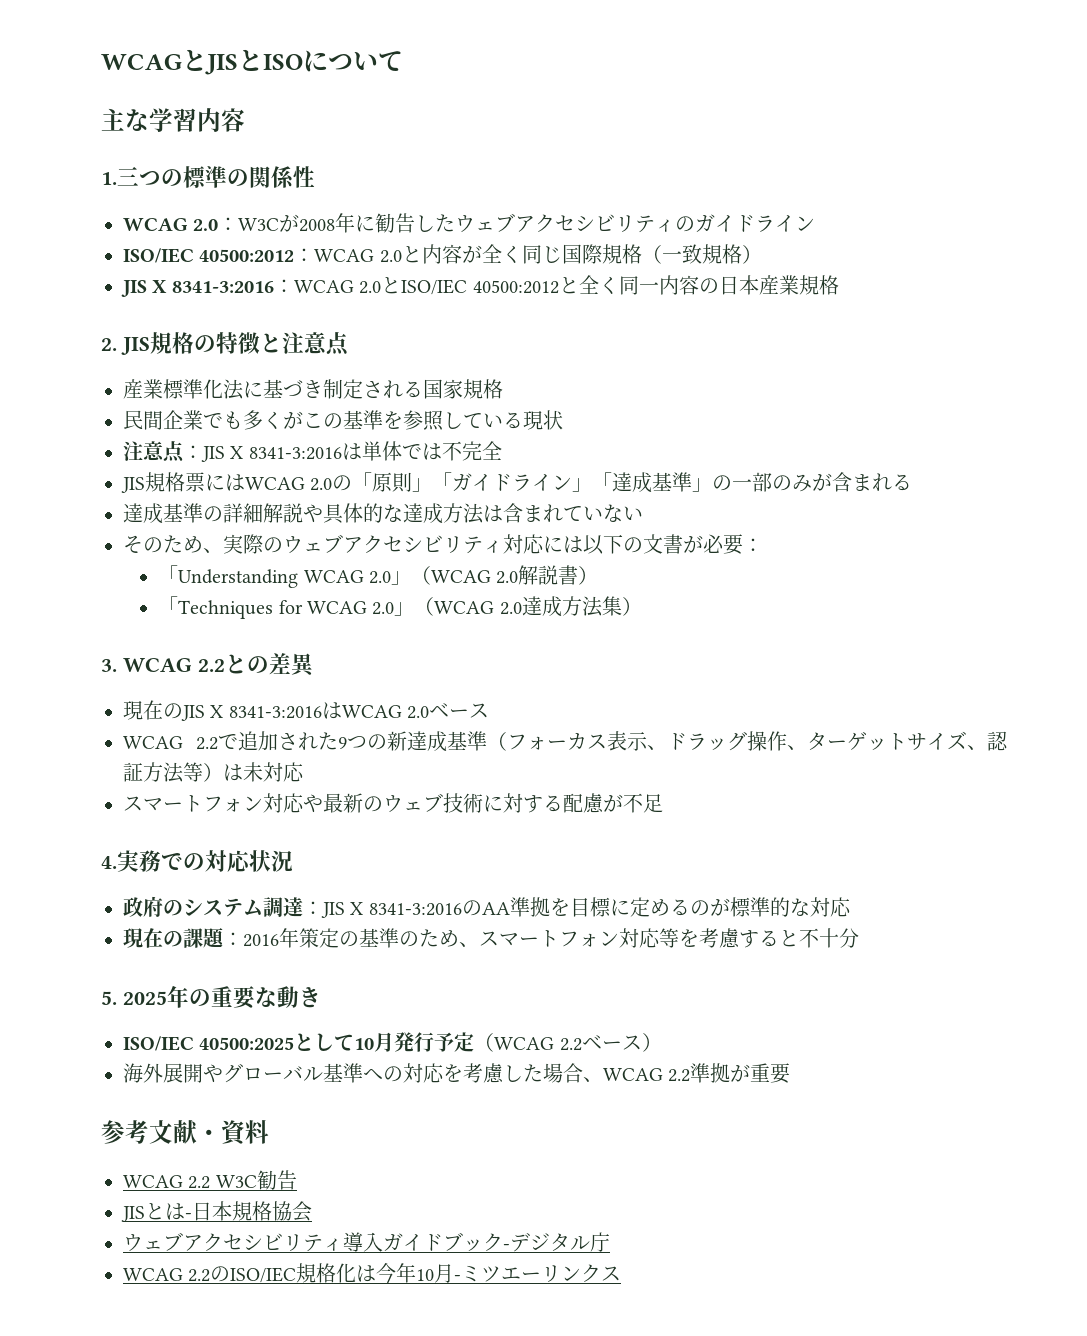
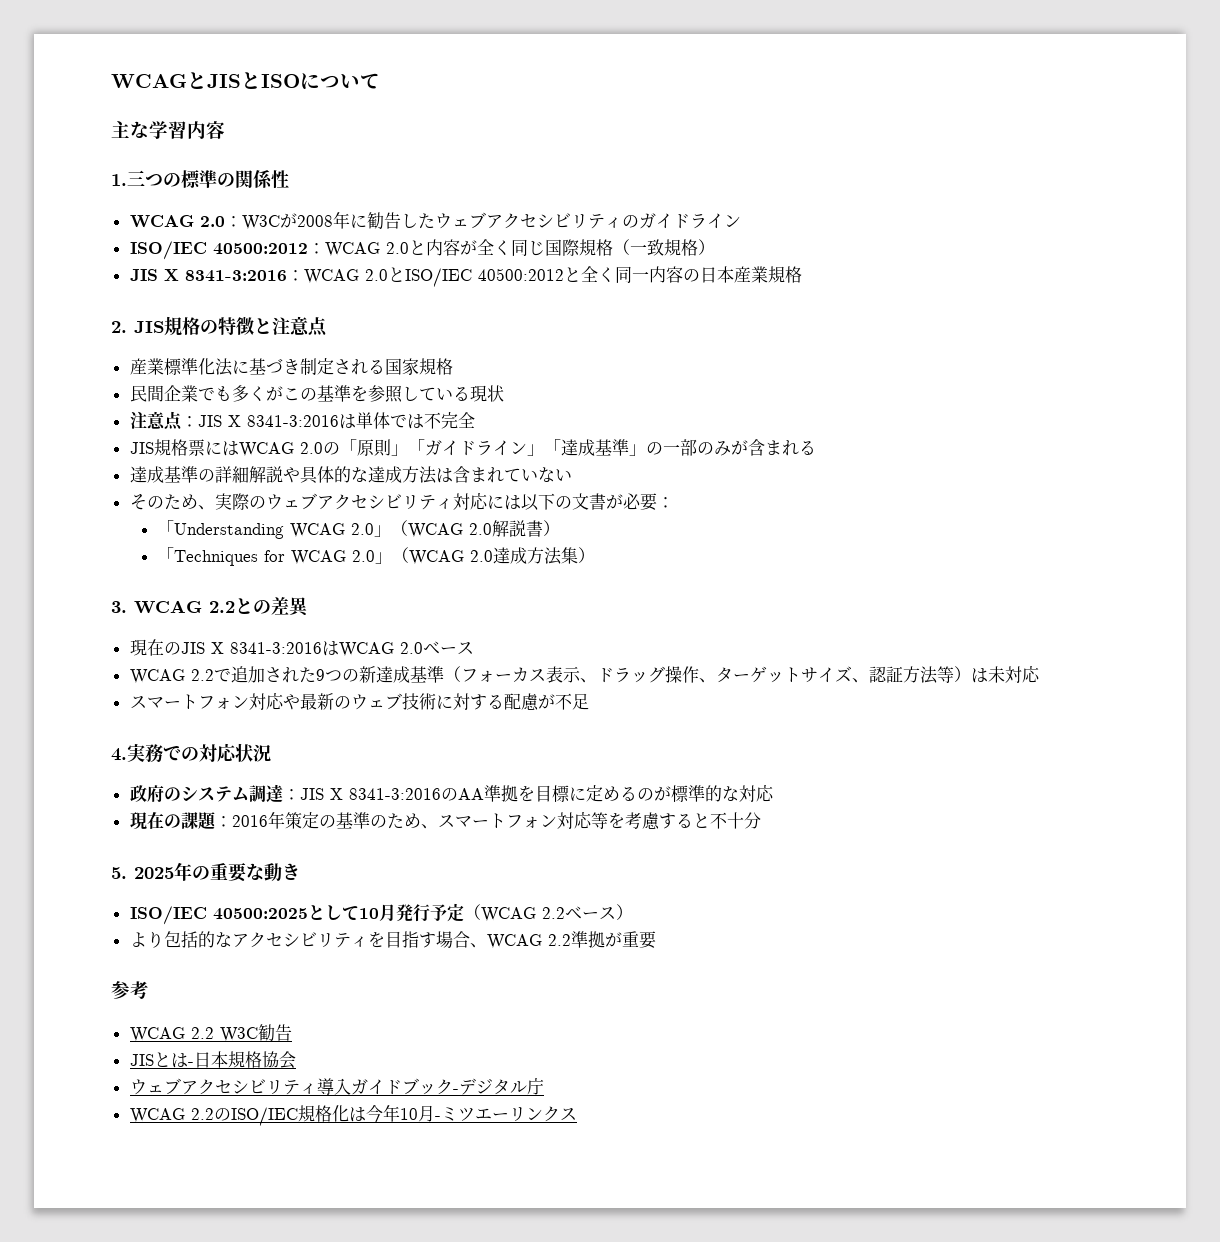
- 海外展開やグローバル基準への対応を考慮した場合、WCAG 2.2準拠が重要
+ より包括的なアクセシビリティを目指す場合、WCAG 2.2準拠が重要
- 参考文献・資料
+ 参考

